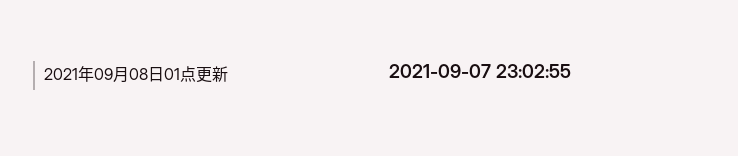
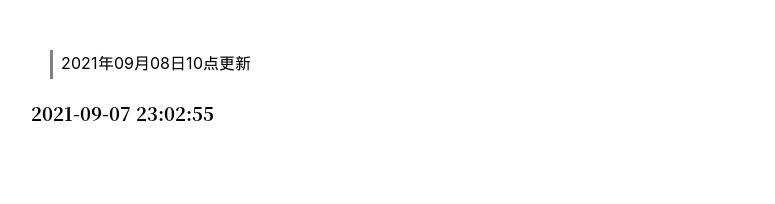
- 2021年09月08日01点更新
+ 2021年09月08日10点更新

